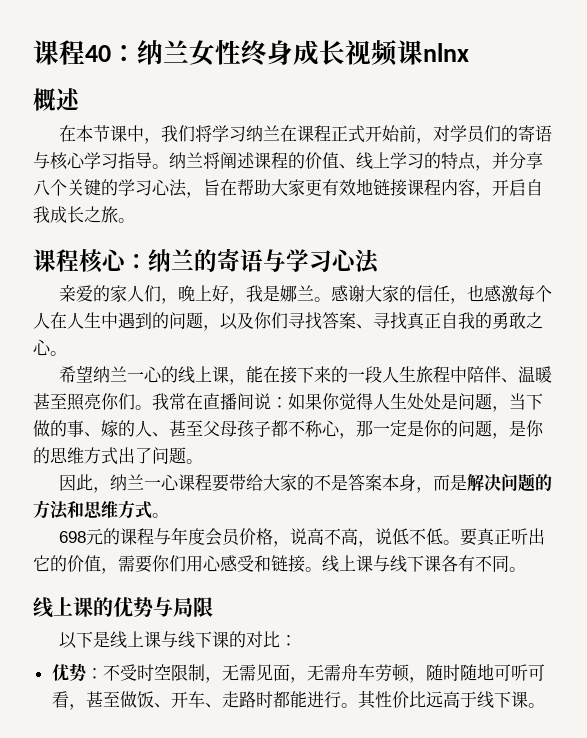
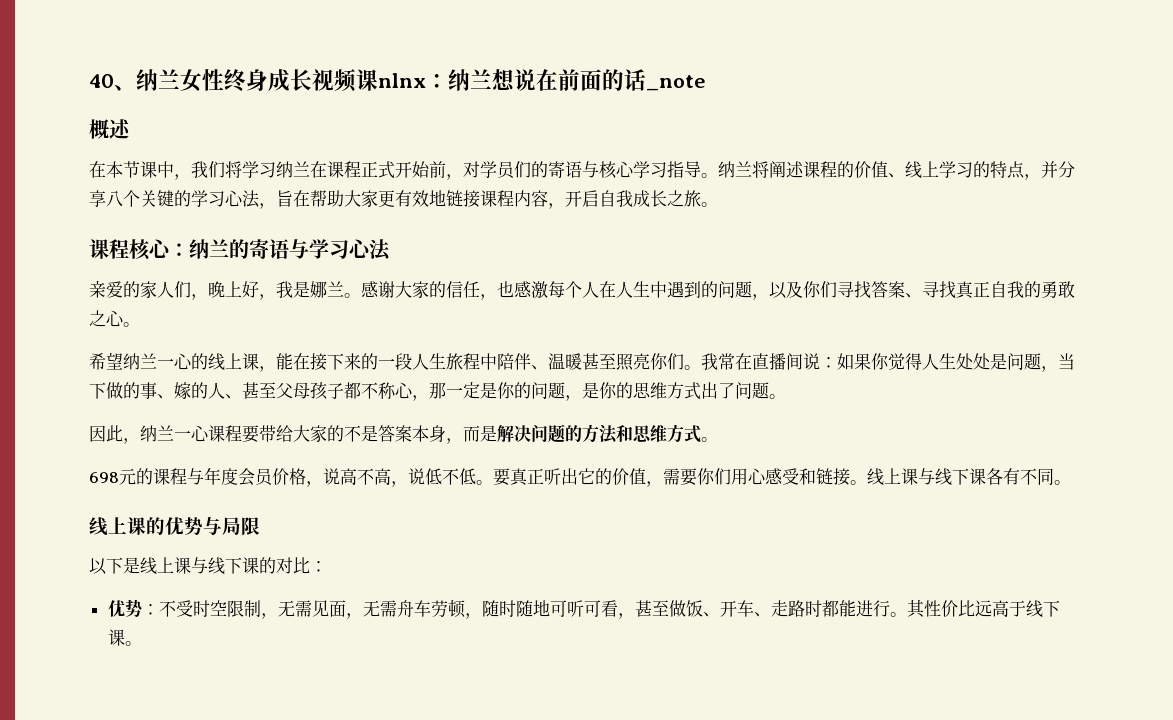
- 课程40：纳兰女性终身成长视频课nlnx
+ 40、纳兰女性终身成长视频课nlnx：纳兰想说在前面的话_note

